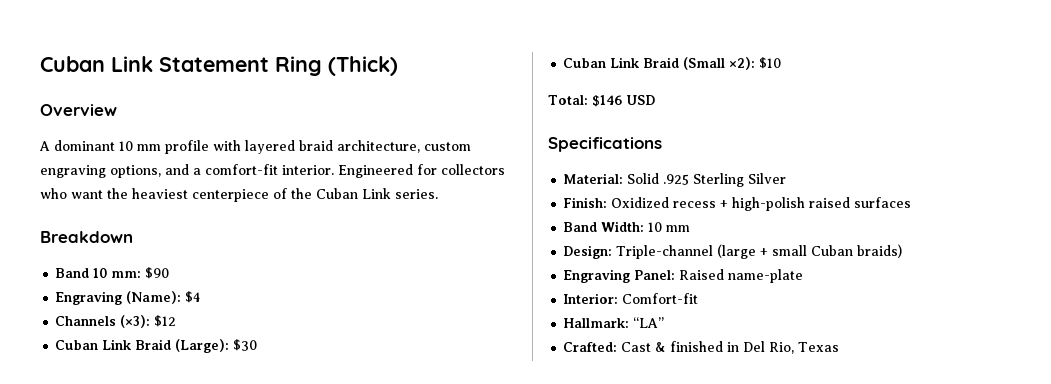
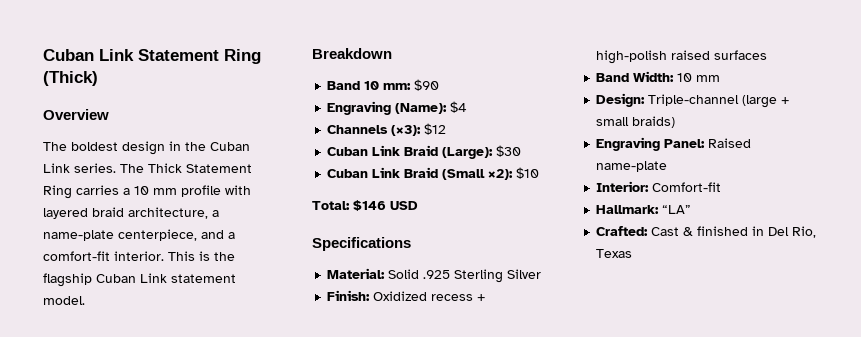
- A dominant 10 mm profile with layered braid architecture, custom engraving options, and a comfort-fit interior.
+ The boldest design in the Cuban Link series. The Thick Statement Ring carries a 10 mm profile with layered braid architecture, a name-plate centerpiece, and a comfort-fit interior.
- Engineered for collectors who want the heaviest centerpiece of the Cuban Link series.
+ This is the flagship Cuban Link statement model.
- Design: Triple-channel (large + small Cuban braids)
+ Design: Triple-channel (large + small braids)

